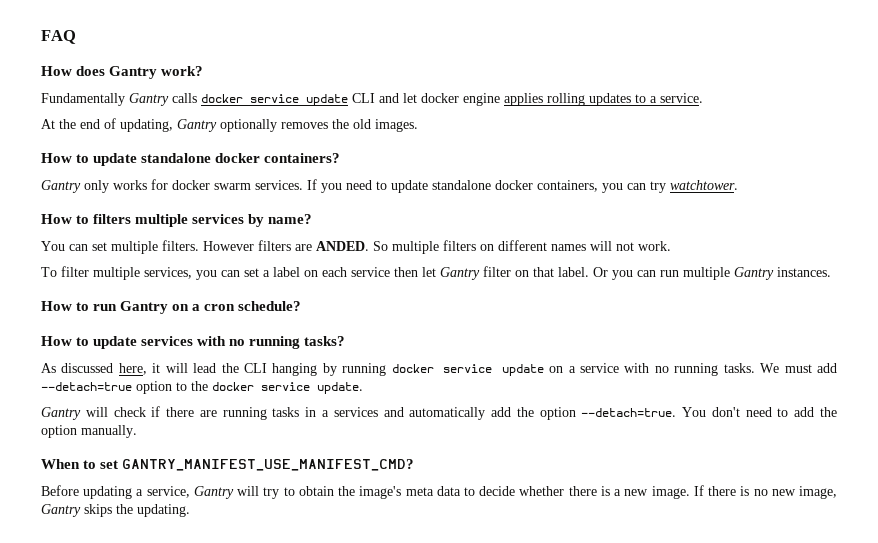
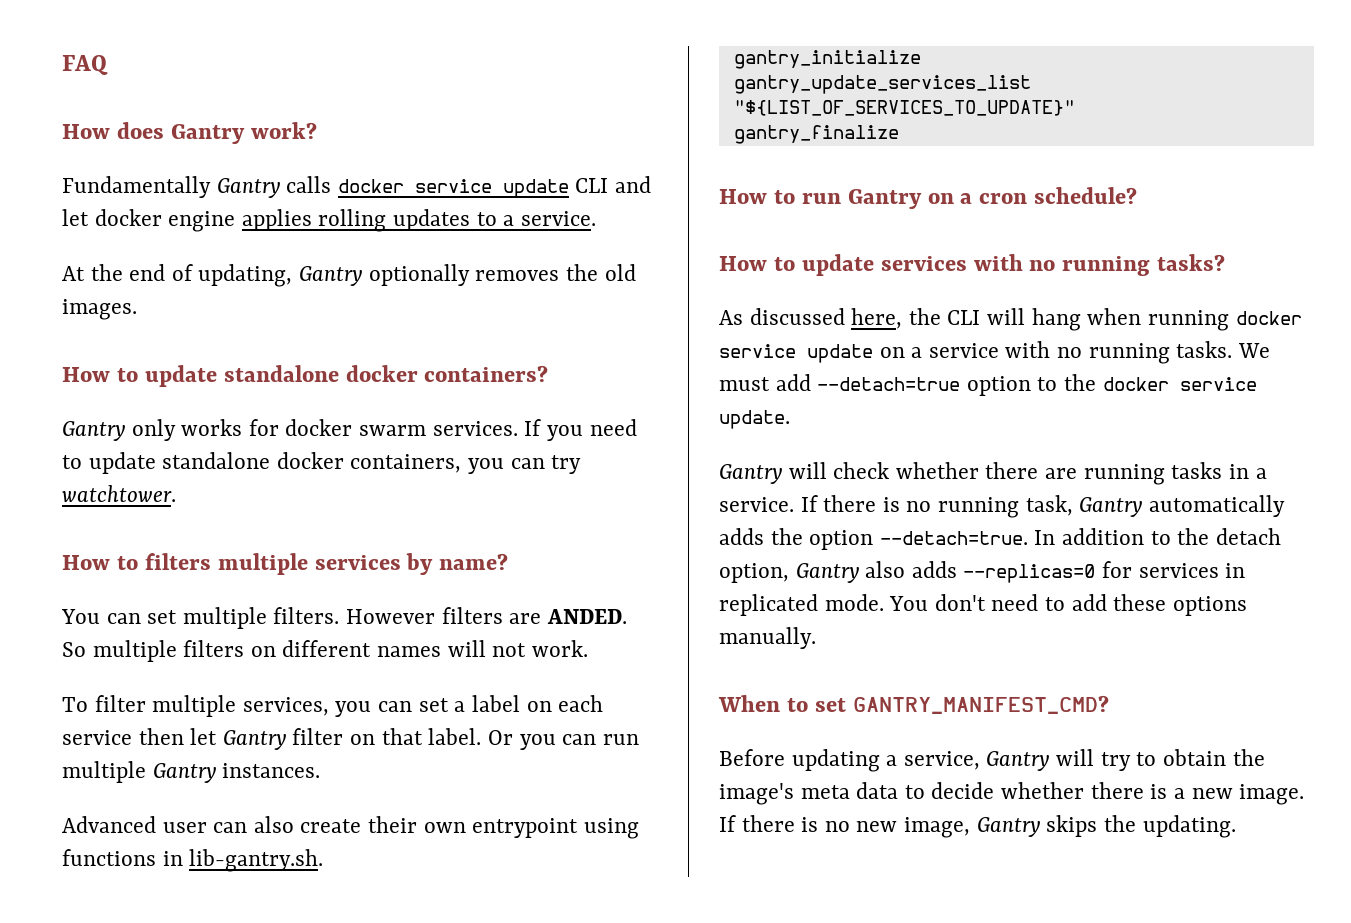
+ Advanced user can also create their own entrypoint using functions in lib-gantry.sh.
+ gantry_initialize
+ gantry_update_services_list "${LIST_OF_SERVICES_TO_UPDATE}"
+ gantry_finalize
- As discussed here, it will lead the CLI hanging by running docker service update on a service with no running tasks.
+ As discussed here, the CLI will hang when running docker service update on a service with no running tasks.
- Gantry will check if there are running tasks in a services and automatically add the option --detach=true.
+ Gantry will check whether there are running tasks in a service. If there is no running task, Gantry automatically adds the option --detach=true. In addition to the detach option, Gantry also adds --replicas=0 for services in replicated mode.
- You don't need to add the option manually.
+ You don't need to add these options manually.
- When to set GANTRY_MANIFEST_USE_MANIFEST_CMD?
+ When to set GANTRY_MANIFEST_CMD?

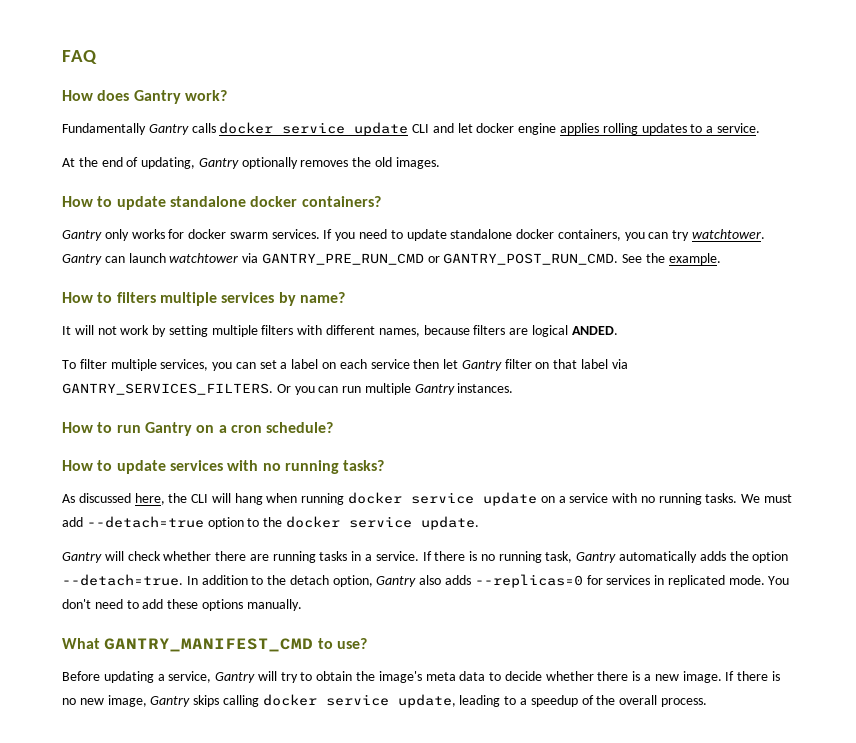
+ Gantry can launch watchtower via GANTRY_PRE_RUN_CMD or GANTRY_POST_RUN_CMD. See the example.
- You can set multiple filters. However filters are ANDED. So multiple filters on different names will not work.
+ It will not work by setting multiple filters with different names, because filters are logical ANDED.
- To filter multiple services, you can set a label on each service then let Gantry filter on that label.
+ To filter multiple services, you can set a label on each service then let Gantry filter on that label via GANTRY_SERVICES_FILTERS.
- Advanced user can also create their own entrypoint using functions in lib-gantry.sh.
- gantry_initialize
- gantry_update_services_list "${LIST_OF_SERVICES_TO_UPDATE}"
- gantry_finalize
- When to set GANTRY_MANIFEST_CMD?
+ What GANTRY_MANIFEST_CMD to use?
- If there is no new image, Gantry skips the updating.
+ If there is no new image, Gantry skips calling docker service update, leading to a speedup of the overall process.

